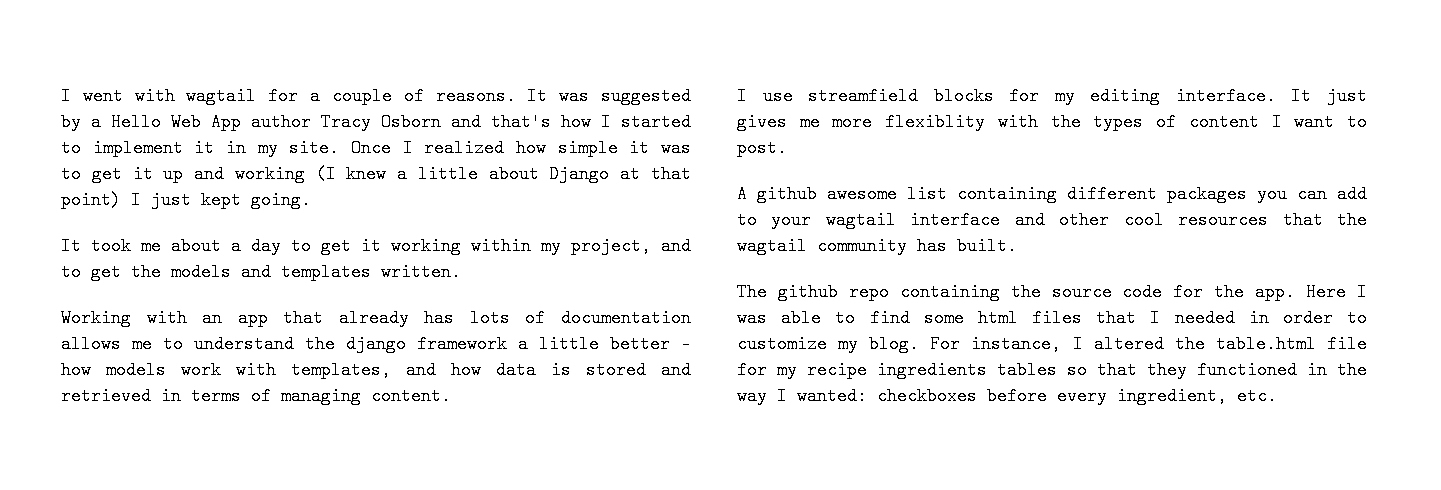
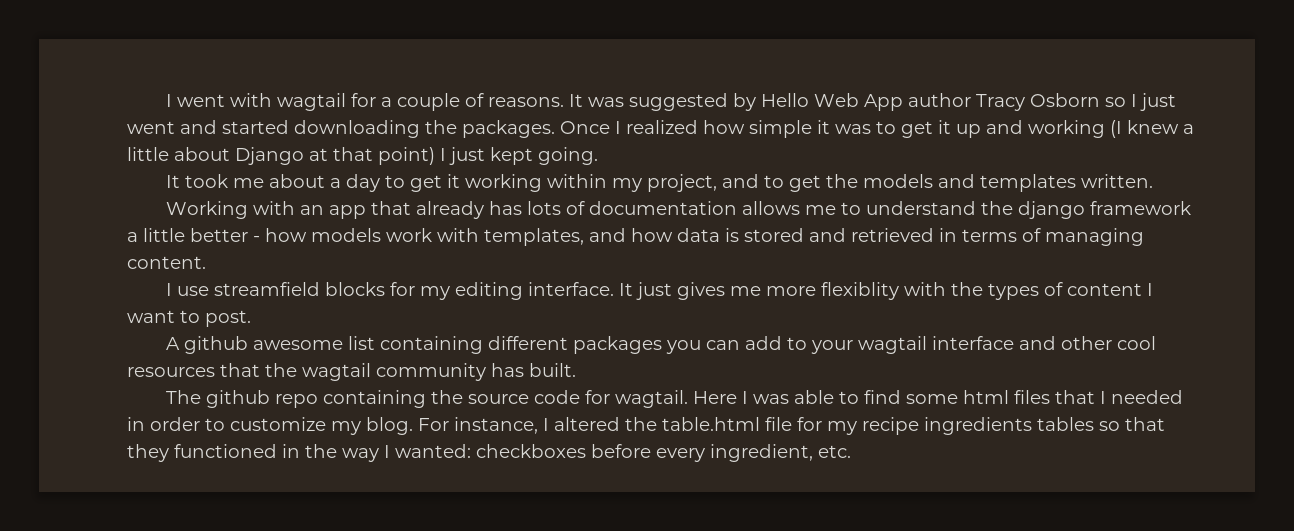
- It was suggested by a Hello Web App author Tracy Osborn and that's how I started to implement it in my site.
+ It was suggested by Hello Web App author Tracy Osborn so I just went and started downloading the packages.
- The github repo containing the source code for the app.
+ The github repo containing the source code for wagtail.

